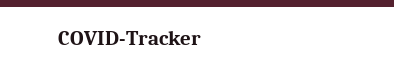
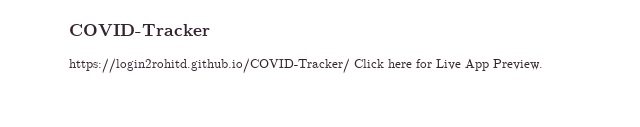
+ https://login2rohitd.github.io/COVID-Tracker/ Click here for Live App Preview.

